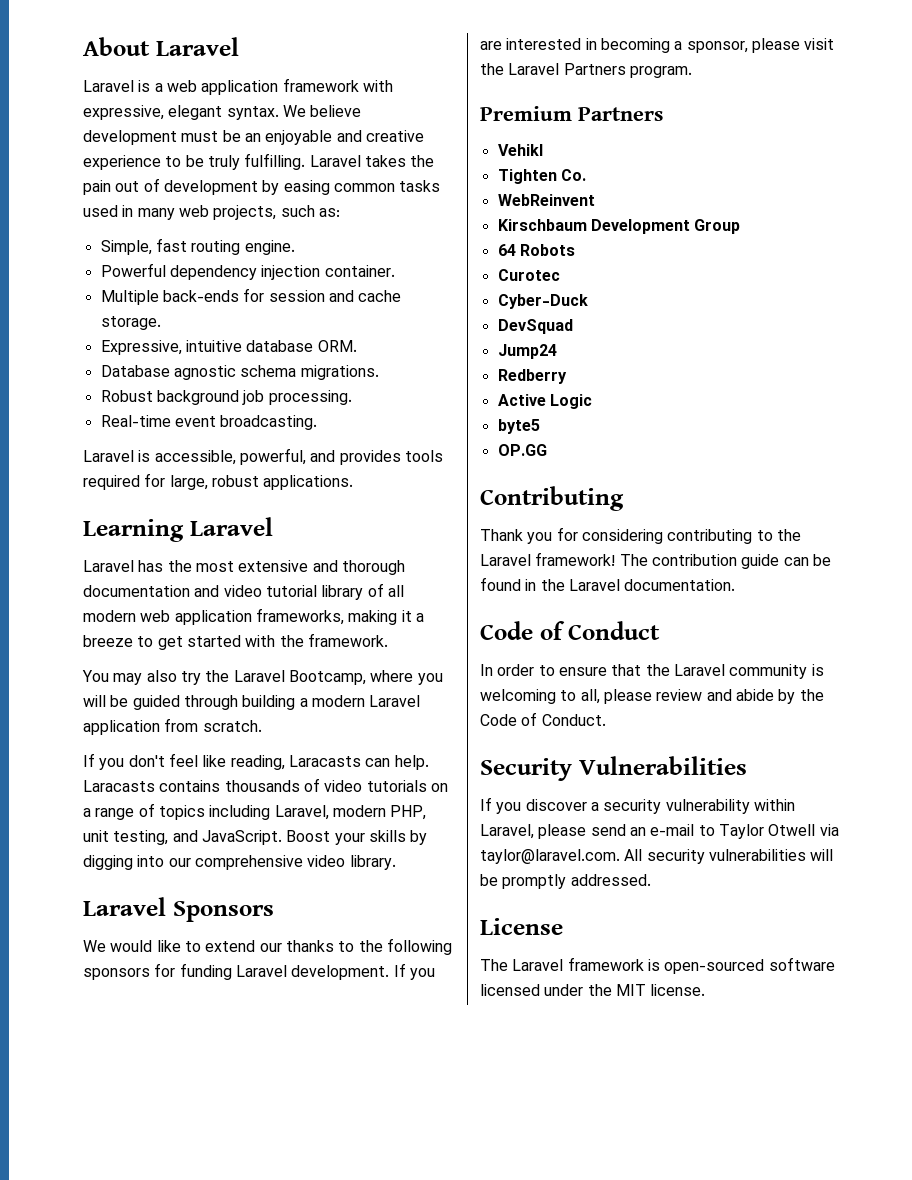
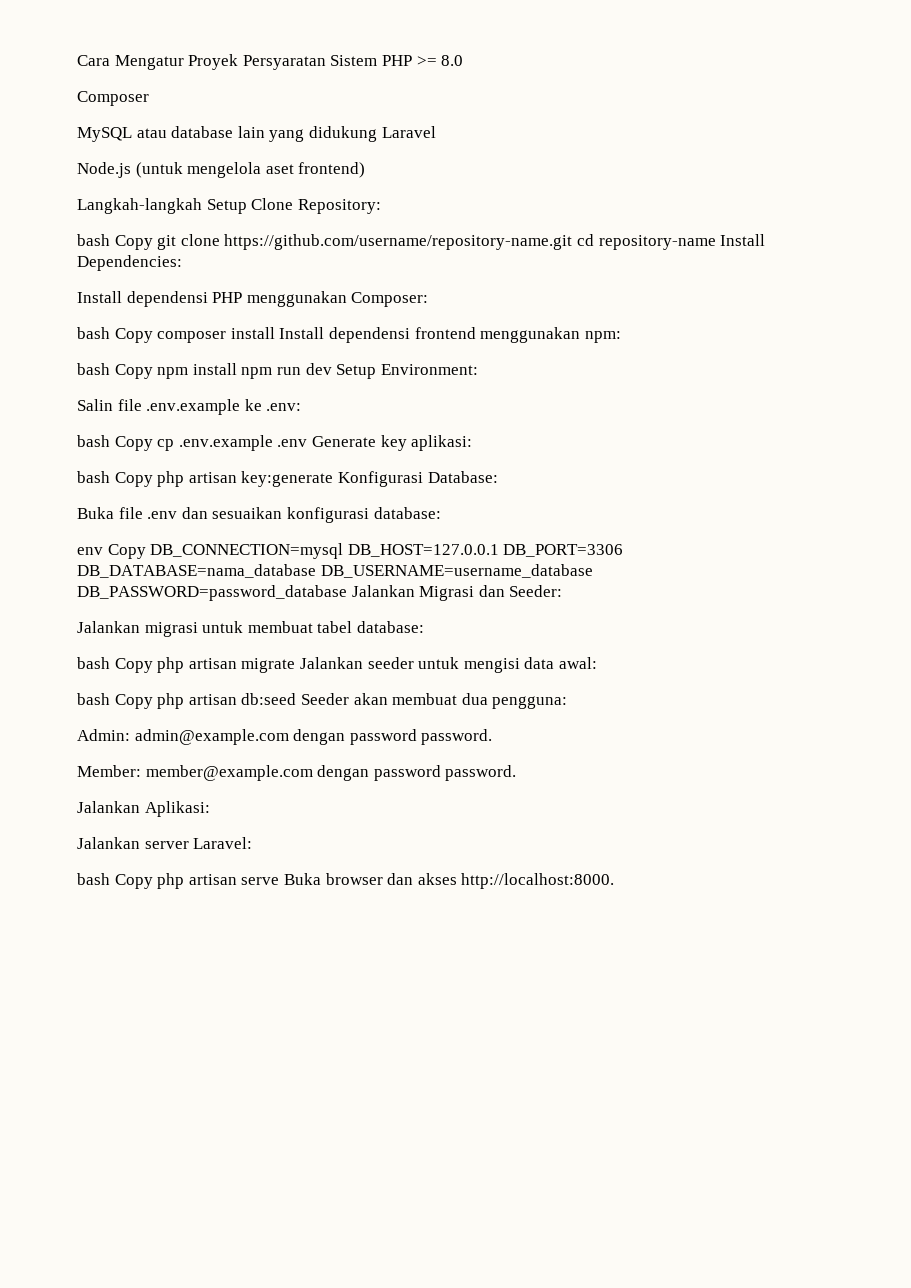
- About Laravel
- Laravel is a web application framework with expressive, elegant syntax. We believe development must be an enjoyable and creative experience to be truly fulfilling. Laravel takes the pain out of development by easing common tasks used in many web projects, such as:
- Simple, fast routing engine.
- Powerful dependency injection container.
- Multiple back-ends for session and cache storage.
- Expressive, intuitive database ORM.
- Database agnostic schema migrations.
- Robust background job processing.
- Real-time event broadcasting.
- Laravel is accessible, powerful, and provides tools required for large, robust applications.
- Learning Laravel
- Laravel has the most extensive and thorough documentation and video tutorial library of all modern web application frameworks, making it a breeze to get started with the framework.
- You may also try the Laravel Bootcamp, where you will be guided through building a modern Laravel application from scratch.
- If you don't feel like reading, Laracasts can help. Laracasts contains thousands of video tutorials on a range of topics including Laravel, modern PHP, unit testing, and JavaScript. Boost your skills by digging into our comprehensive video library.
- Laravel Sponsors
- We would like to extend our thanks to the following sponsors for funding Laravel development. If you are interested in becoming a sponsor, please visit the Laravel Partners program.
- Premium Partners
- Vehikl
- Tighten Co.
- WebReinvent
- Kirschbaum Development Group
- 64 Robots
- Curotec
- Cyber-Duck
- DevSquad
- Jump24
- Redberry
- Active Logic
- byte5
- OP.GG
- Contributing
- Thank you for considering contributing to the Laravel framework! The contribution guide can be found in the Laravel documentation.
- Code of Conduct
- In order to ensure that the Laravel community is welcoming to all, please review and abide by the Code of Conduct.
- Security Vulnerabilities
- If you discover a security vulnerability within Laravel, please send an e-mail to Taylor Otwell via taylor@laravel.com. All security vulnerabilities will be promptly addressed.
- License
- The Laravel framework is open-sourced software licensed under the MIT license.
+ Cara Mengatur Proyek Persyaratan Sistem PHP >= 8.0
+ Composer
+ MySQL atau database lain yang didukung Laravel
+ Node.js (untuk mengelola aset frontend)
+ Langkah-langkah Setup Clone Repository:
+ bash Copy git clone https://github.com/username/repository-name.git cd repository-name Install Dependencies:
+ Install dependensi PHP menggunakan Composer:
+ bash Copy composer install Install dependensi frontend menggunakan npm:
+ bash Copy npm install npm run dev Setup Environment:
+ Salin file .env.example ke .env:
+ bash Copy cp .env.example .env Generate key aplikasi:
+ bash Copy php artisan key:generate Konfigurasi Database:
+ Buka file .env dan sesuaikan konfigurasi database:
+ env Copy DB_CONNECTION=mysql DB_HOST=127.0.0.1 DB_PORT=3306 DB_DATABASE=nama_database DB_USERNAME=username_database DB_PASSWORD=password_database Jalankan Migrasi dan Seeder:
+ Jalankan migrasi untuk membuat tabel database:
+ bash Copy php artisan migrate Jalankan seeder untuk mengisi data awal:
+ bash Copy php artisan db:seed Seeder akan membuat dua pengguna:
+ Admin: admin@example.com dengan password password.
+ Member: member@example.com dengan password password.
+ Jalankan Aplikasi:
+ Jalankan server Laravel:
+ bash Copy php artisan serve Buka browser dan akses http://localhost:8000.

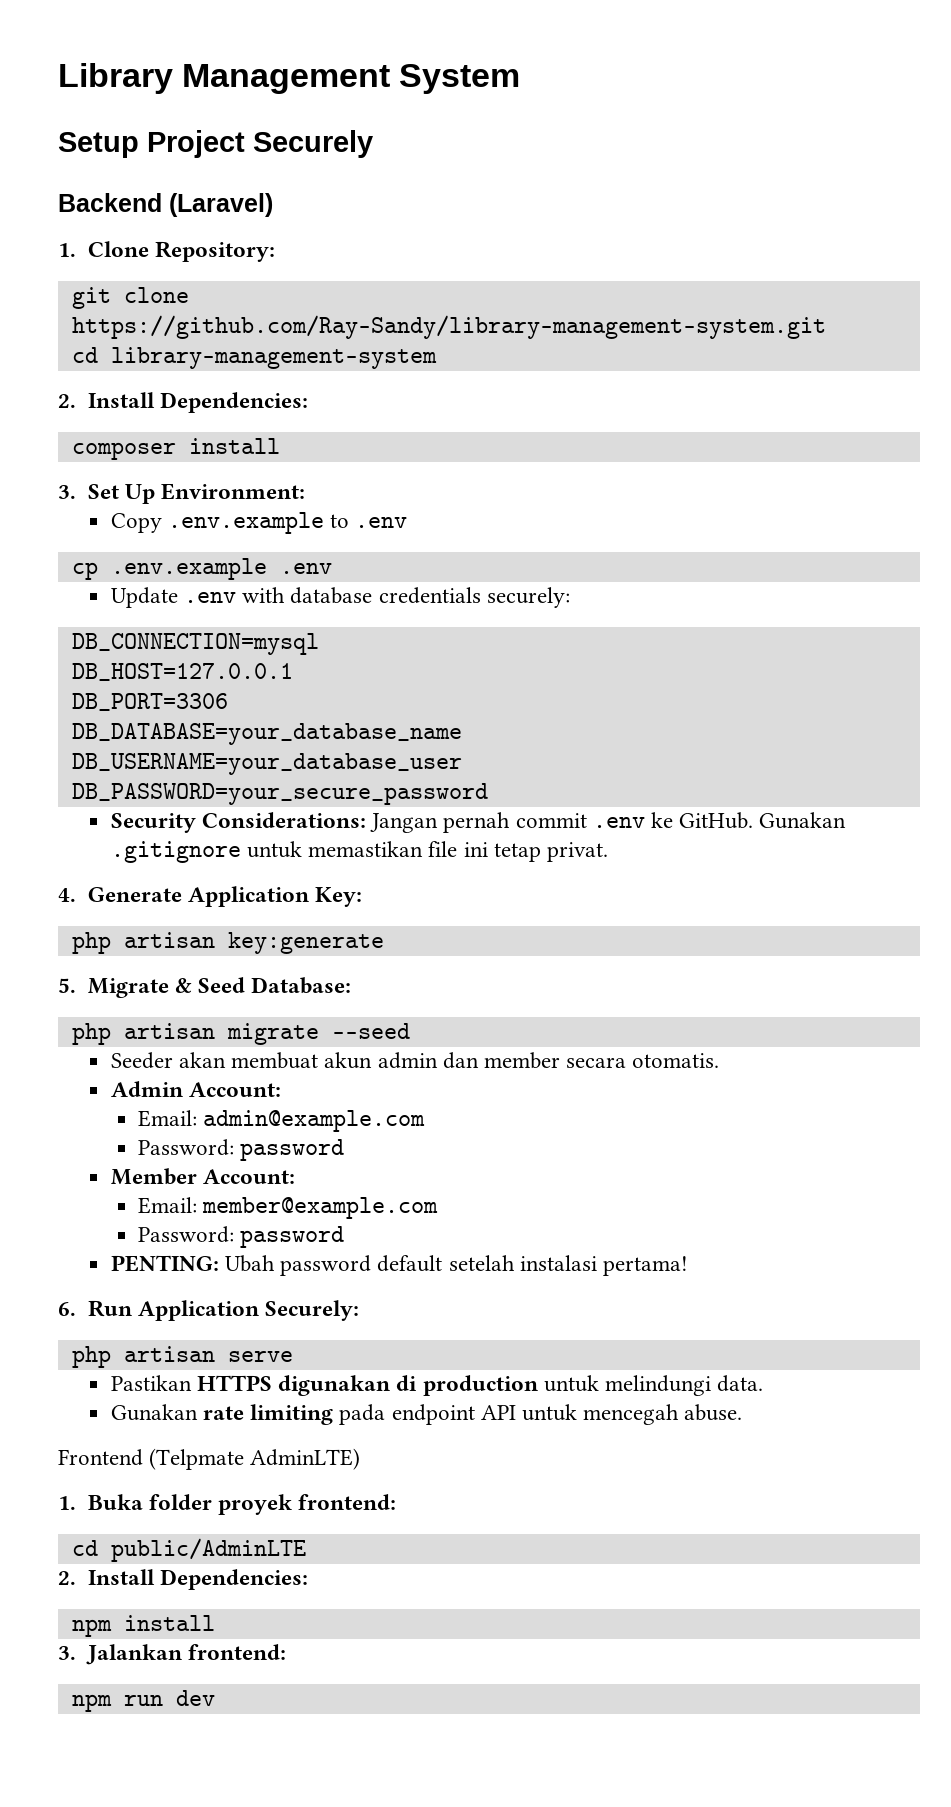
- Cara Mengatur Proyek Persyaratan Sistem PHP >= 8.0
- Composer
- MySQL atau database lain yang didukung Laravel
- Node.js (untuk mengelola aset frontend)
- Langkah-langkah Setup Clone Repository:
- bash Copy git clone https://github.com/username/repository-name.git cd repository-name Install Dependencies:
- Install dependensi PHP menggunakan Composer:
- bash Copy composer install Install dependensi frontend menggunakan npm:
- bash Copy npm install npm run dev Setup Environment:
- Salin file .env.example ke .env:
- bash Copy cp .env.example .env Generate key aplikasi:
- bash Copy php artisan key:generate Konfigurasi Database:
- Buka file .env dan sesuaikan konfigurasi database:
- env Copy DB_CONNECTION=mysql DB_HOST=127.0.0.1 DB_PORT=3306 DB_DATABASE=nama_database DB_USERNAME=username_database DB_PASSWORD=password_database Jalankan Migrasi dan Seeder:
- Jalankan migrasi untuk membuat tabel database:
- bash Copy php artisan migrate Jalankan seeder untuk mengisi data awal:
- bash Copy php artisan db:seed Seeder akan membuat dua pengguna:
- Admin: admin@example.com dengan password password.
- Member: member@example.com dengan password password.
- Jalankan Aplikasi:
- Jalankan server Laravel:
- bash Copy php artisan serve Buka browser dan akses http://localhost:8000.
+ Library Management System
+ Setup Project Securely
+ Backend (Laravel)
+ 1. Clone Repository:
+ git clone https://github.com/Ray-Sandy/library-management-system.git
+ cd library-management-system
+ 2. Install Dependencies:
+ composer install
+ 3. Set Up Environment:
+ Copy .env.example to .env
+ cp .env.example .env
+ Update .env with database credentials securely:
+ DB_CONNECTION=mysql
+ DB_HOST=127.0.0.1
+ DB_PORT=3306
+ DB_DATABASE=your_database_name
+ DB_USERNAME=your_database_user
+ DB_PASSWORD=your_secure_password
+ Security Considerations: Jangan pernah commit .env ke GitHub. Gunakan .gitignore untuk memastikan file ini tetap privat.
+ 4. Generate Application Key:
+ php artisan key:generate
+ 5. Migrate & Seed Database:
+ php artisan migrate --seed
+ Seeder akan membuat akun admin dan member secara otomatis.
+ Admin Account:
+ Email: admin@example.com
+ Password: password
+ Member Account:
+ Email: member@example.com
+ Password: password
+ PENTING: Ubah password default setelah instalasi pertama!
+ 6. Run Application Securely:
+ php artisan serve
+ Pastikan HTTPS digunakan di production untuk melindungi data.
+ Gunakan rate limiting pada endpoint API untuk mencegah abuse.
+ Frontend (Telpmate AdminLTE)
+ 1. Buka folder proyek frontend:
+ cd public/AdminLTE
+ 2. Install Dependencies:
+ npm install
+ 3. Jalankan frontend:
+ npm run dev

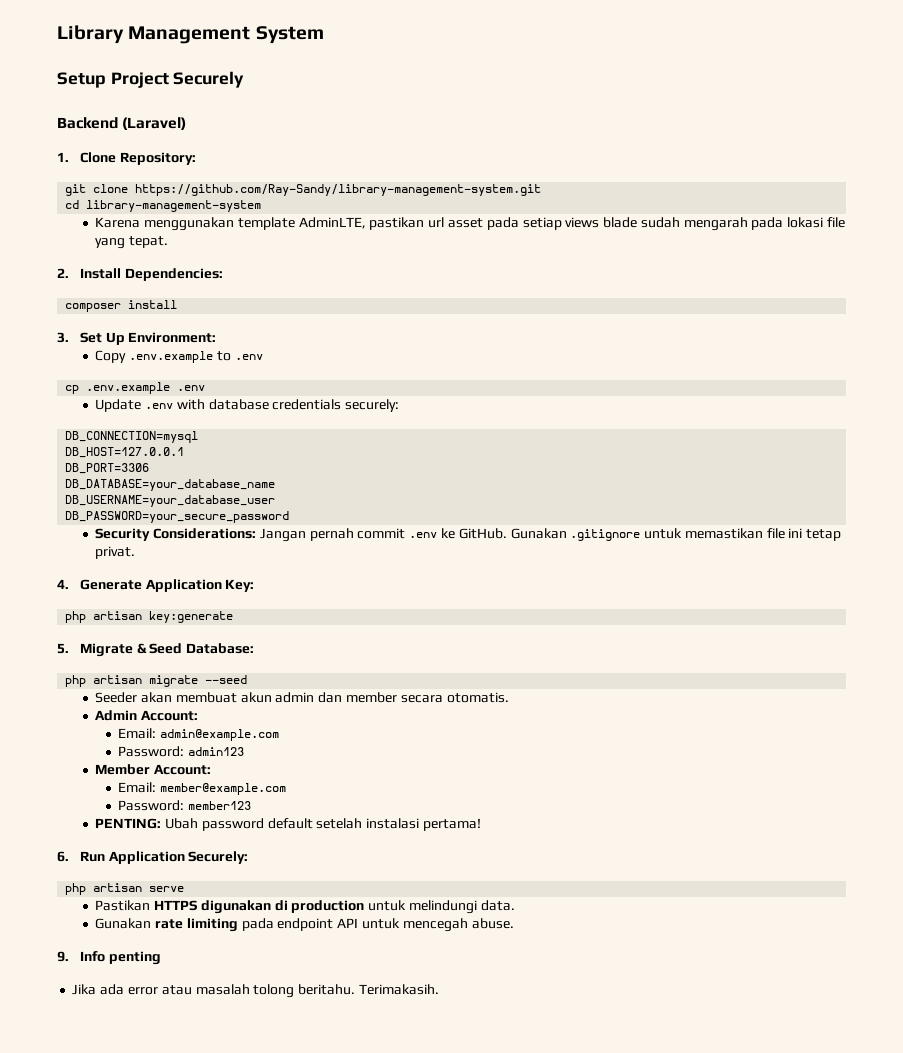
+ Karena menggunakan template AdminLTE, pastikan url asset pada setiap views blade sudah mengarah pada lokasi file yang tepat.
  Email: admin@example.com
- Password: password
+ Password: admin123
  Email: member@example.com
- Password: password
+ Password: member123
- Frontend (Telpmate AdminLTE)
- 1. Buka folder proyek frontend:
- cd public/AdminLTE
- 2. Install Dependencies:
- npm install
- 3. Jalankan frontend:
- npm run dev
+ 9. Info penting
+ Jika ada error atau masalah tolong beritahu. Terimakasih.

